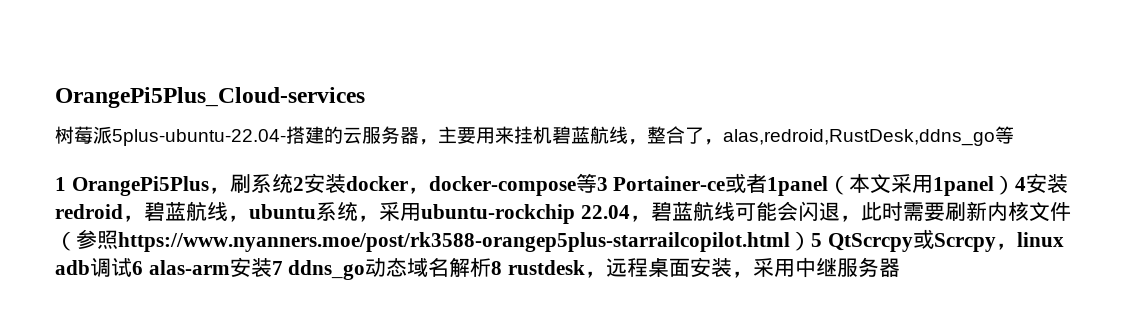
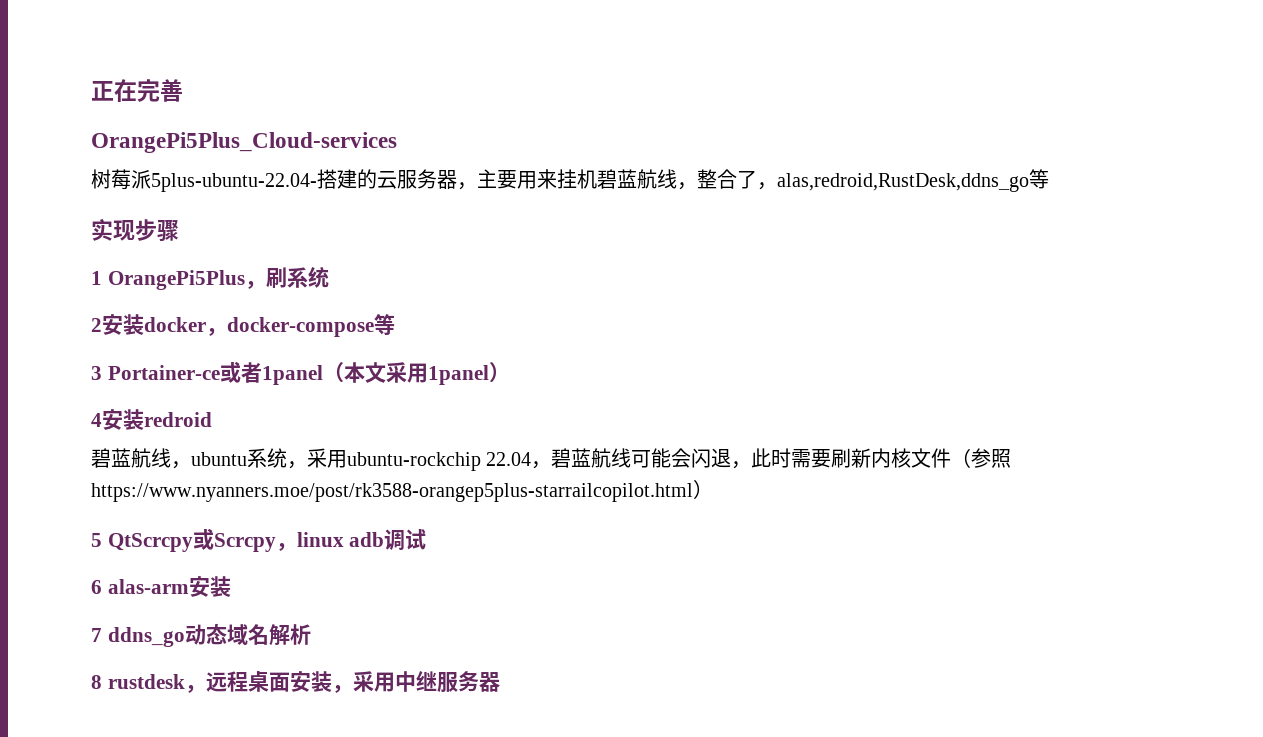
+ 正在完善
+ 实现步骤
- 1 OrangePi5Plus，刷系统2安装docker，docker-compose等3 Portainer-ce或者1panel（本文采用1panel）4安装redroid，碧蓝航线，ubuntu系统，采用ubuntu-rockchip 22.04，碧蓝航线可能会闪退，此时需要刷新内核文件（参照https://www.nyanners.moe/post/rk3588-orangep5plus-starrailcopilot.html）5 QtScrcpy或Scrcpy，linux adb调试6 alas-arm安装7 ddns_go动态域名解析8 rustdesk，远程桌面安装，采用中继服务器
+ 1 OrangePi5Plus，刷系统
+ 2安装docker，docker-compose等
+ 3 Portainer-ce或者1panel（本文采用1panel）
+ 4安装redroid
+ 碧蓝航线，ubuntu系统，采用ubuntu-rockchip 22.04，碧蓝航线可能会闪退，此时需要刷新内核文件（参照https://www.nyanners.moe/post/rk3588-orangep5plus-starrailcopilot.html）
+ 5 QtScrcpy或Scrcpy，linux adb调试
+ 6 alas-arm安装
+ 7 ddns_go动态域名解析
+ 8 rustdesk，远程桌面安装，采用中继服务器

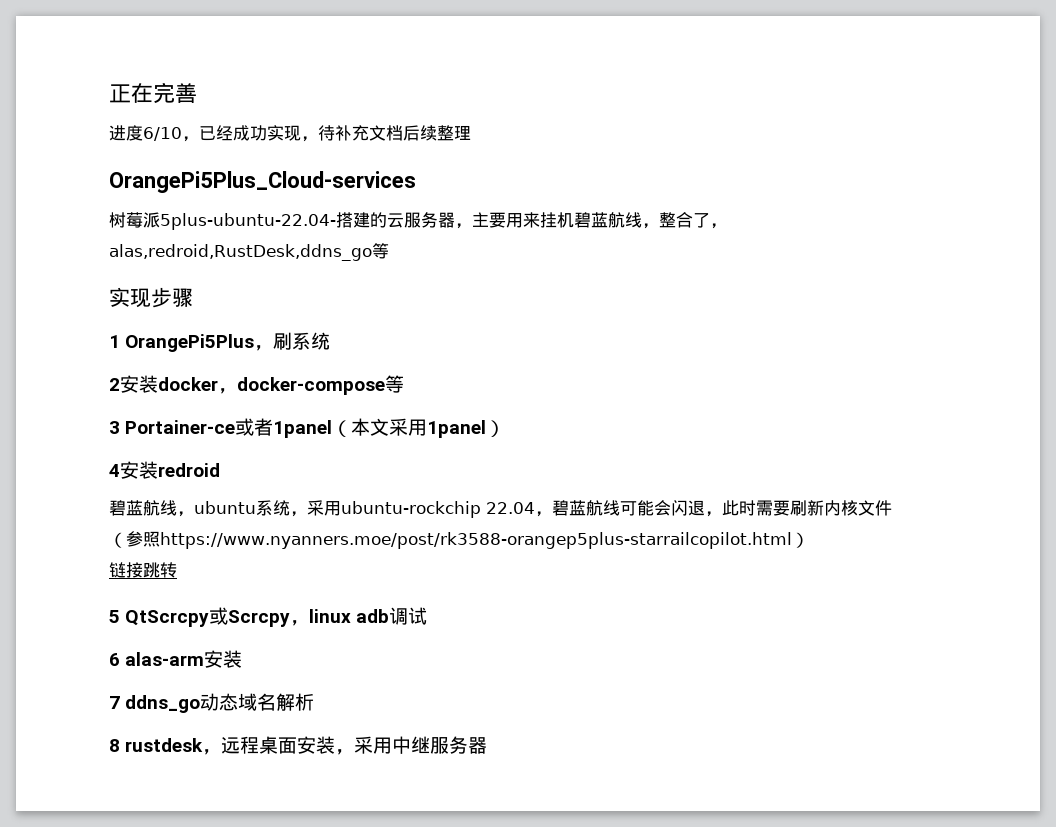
+ 进度6/10，已经成功实现，待补充文档后续整理
- 碧蓝航线，ubuntu系统，采用ubuntu-rockchip 22.04，碧蓝航线可能会闪退，此时需要刷新内核文件（参照https://www.nyanners.moe/post/rk3588-orangep5plus-starrailcopilot.html）
+ 碧蓝航线，ubuntu系统，采用ubuntu-rockchip 22.04，碧蓝航线可能会闪退，此时需要刷新内核文件
+ （参照https://www.nyanners.moe/post/rk3588-orangep5plus-starrailcopilot.html）
+ 链接跳转

